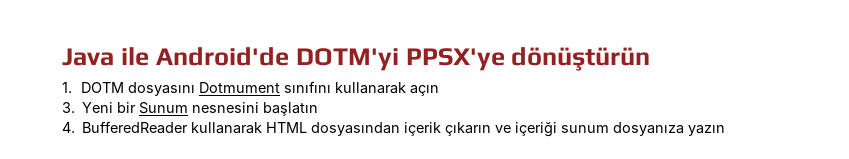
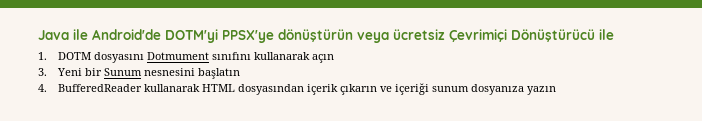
- Java ile Android'de DOTM'yi PPSX'ye dönüştürün
+ Java ile Android'de DOTM'yi PPSX'ye dönüştürün veya ücretsiz Çevrimiçi Dönüştürücü ile

